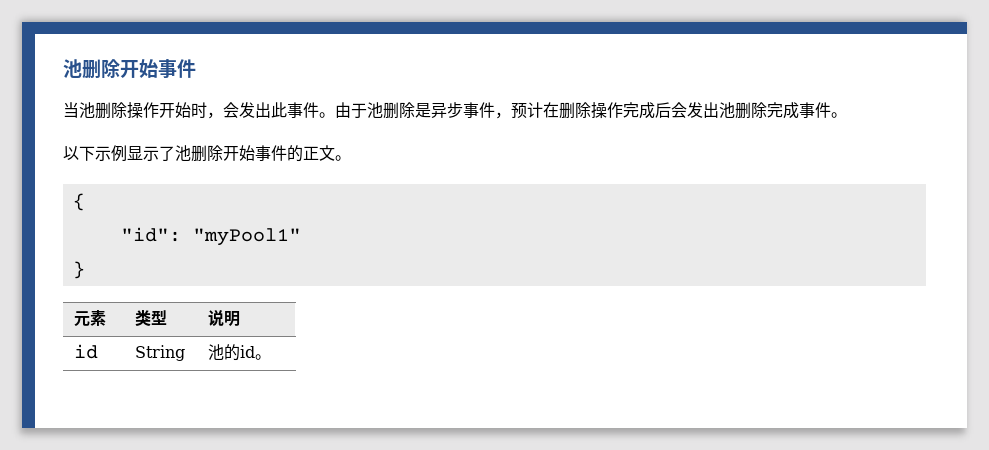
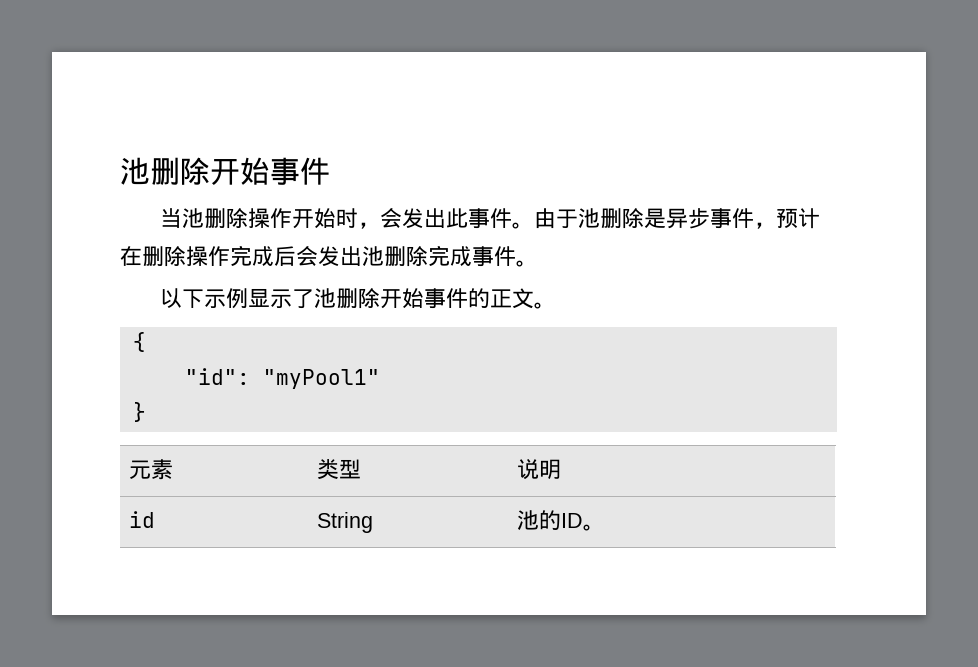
- id | String | 池的id。
+ id | String | 池的ID。

